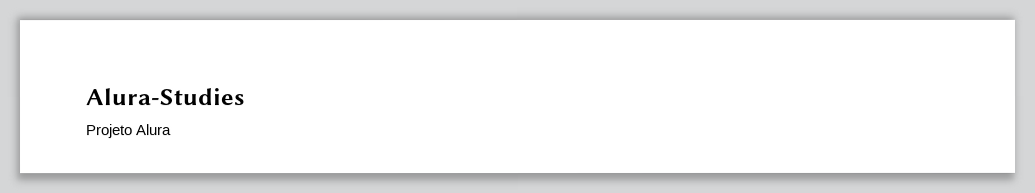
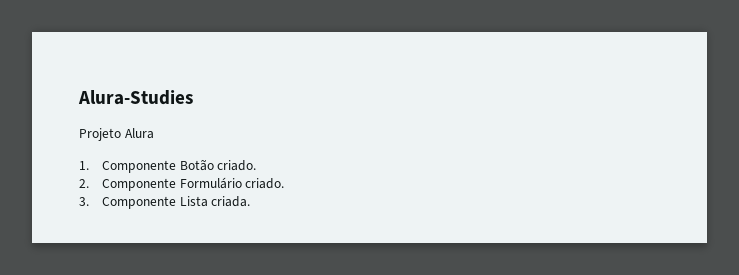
+ 1. Componente Botão criado.
+ 2. Componente Formulário criado.
+ 3. Componente Lista criada.

